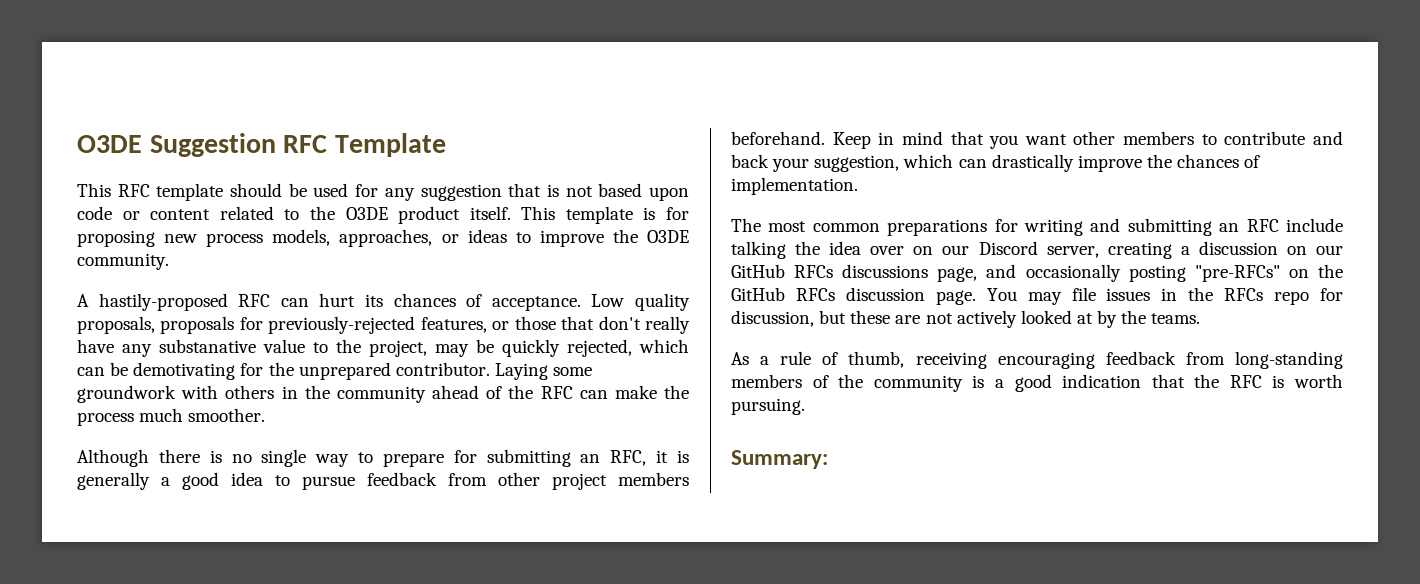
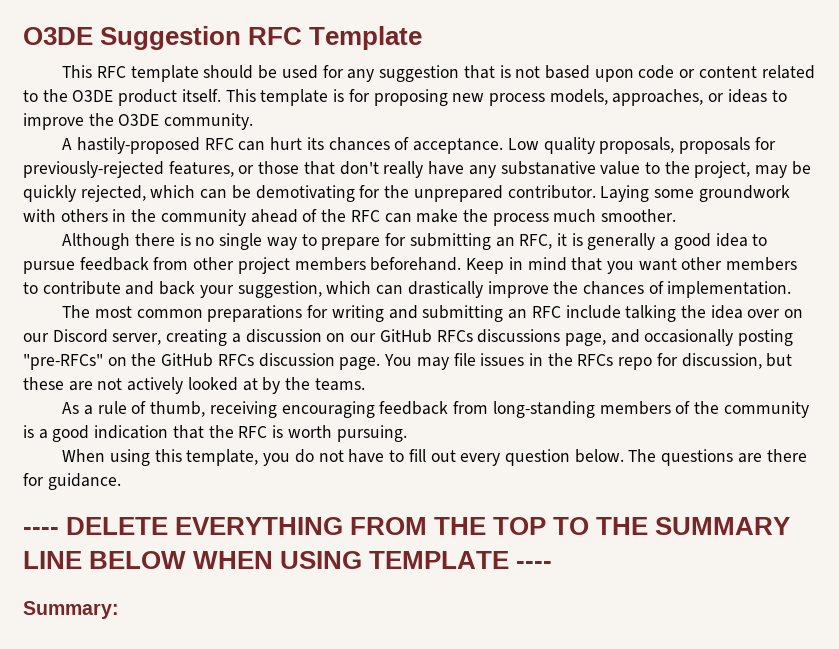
+ When using this template, you do not have to fill out every question below. The questions are there for guidance.
+ ---- DELETE EVERYTHING FROM THE TOP TO THE SUMMARY LINE BELOW WHEN USING TEMPLATE ----

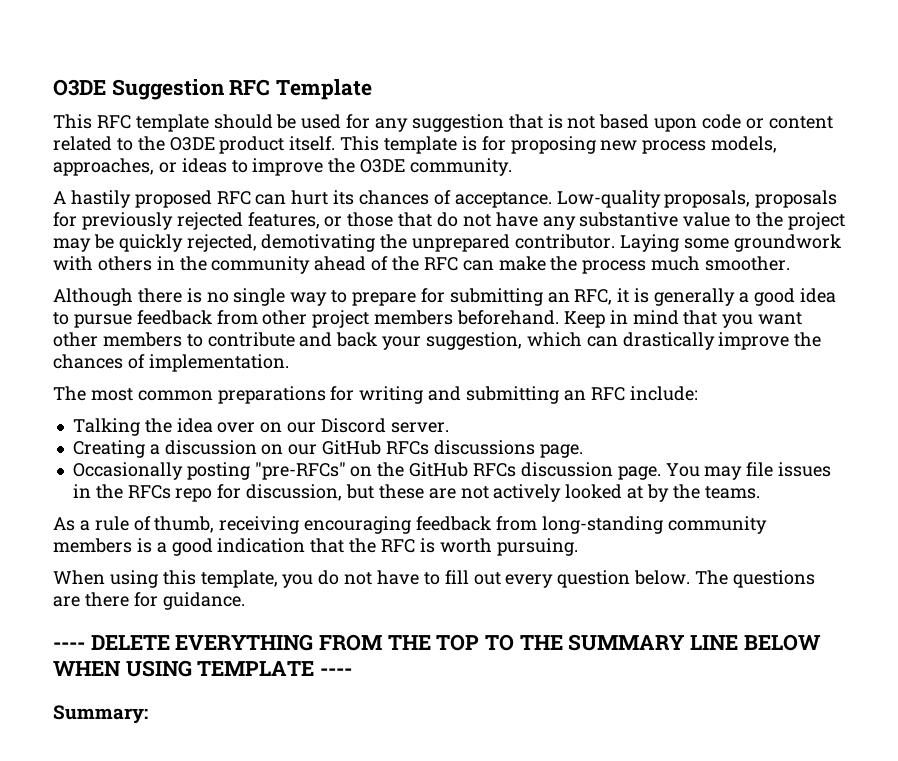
- A hastily-proposed RFC can hurt its chances of acceptance.
+ A hastily proposed RFC can hurt its chances of acceptance.
- Low quality proposals, proposals for previously-rejected features, or those that don't really have any substanative value to the project, may be quickly rejected, which can be demotivating for the unprepared contributor.
+ Low-quality proposals, proposals for previously rejected features, or those that do not have any substantive value to the project may be quickly rejected, demotivating the unprepared contributor.
- The most common preparations for writing and submitting an RFC include talking the idea over on our Discord server, creating a discussion on our GitHub RFCs discussions page, and occasionally posting "pre-RFCs" on the GitHub RFCs discussion page.
+ The most common preparations for writing and submitting an RFC include:
+ Talking the idea over on our Discord server.
+ Creating a discussion on our GitHub RFCs discussions page.
+ Occasionally posting "pre-RFCs" on the GitHub RFCs discussion page.
- As a rule of thumb, receiving encouraging feedback from long-standing members of the community is a good indication that the RFC is worth pursuing.
+ As a rule of thumb, receiving encouraging feedback from long-standing community members is a good indication that the RFC is worth pursuing.

